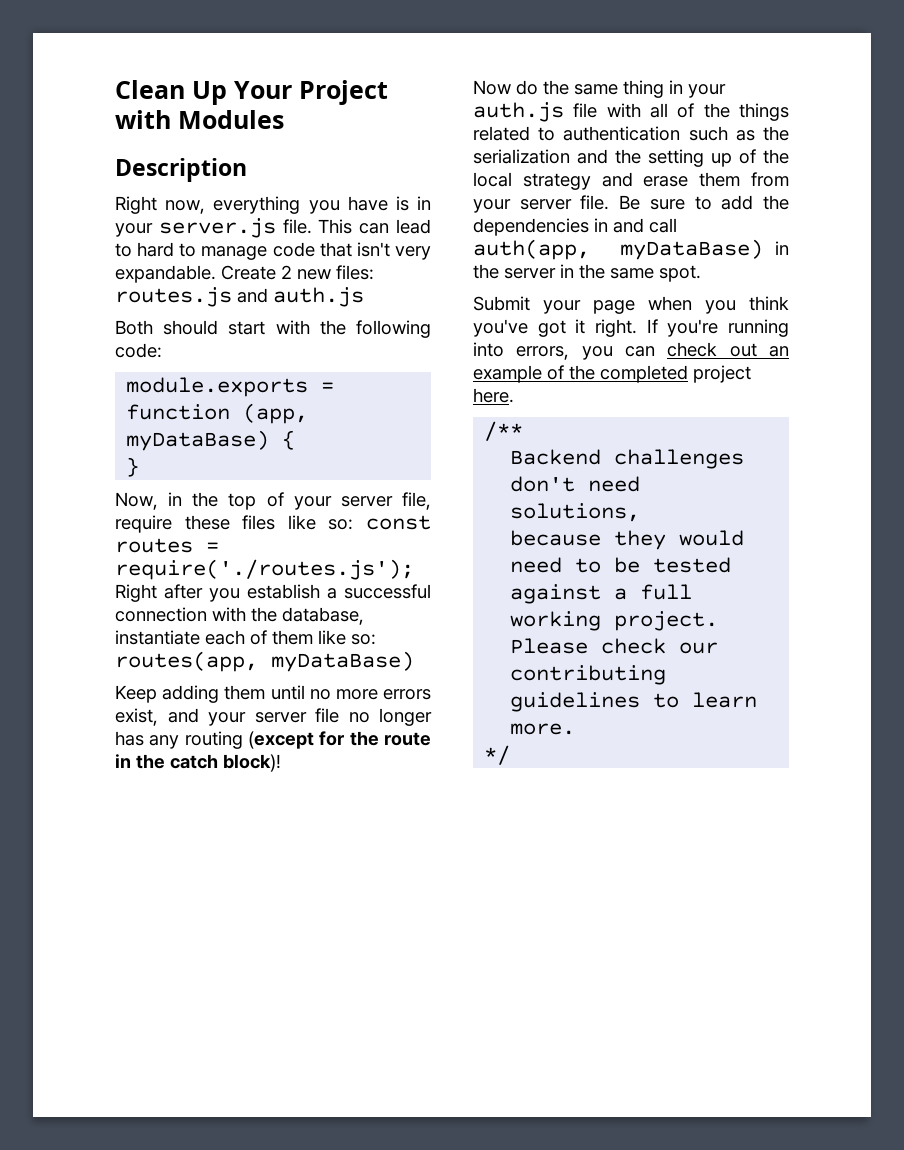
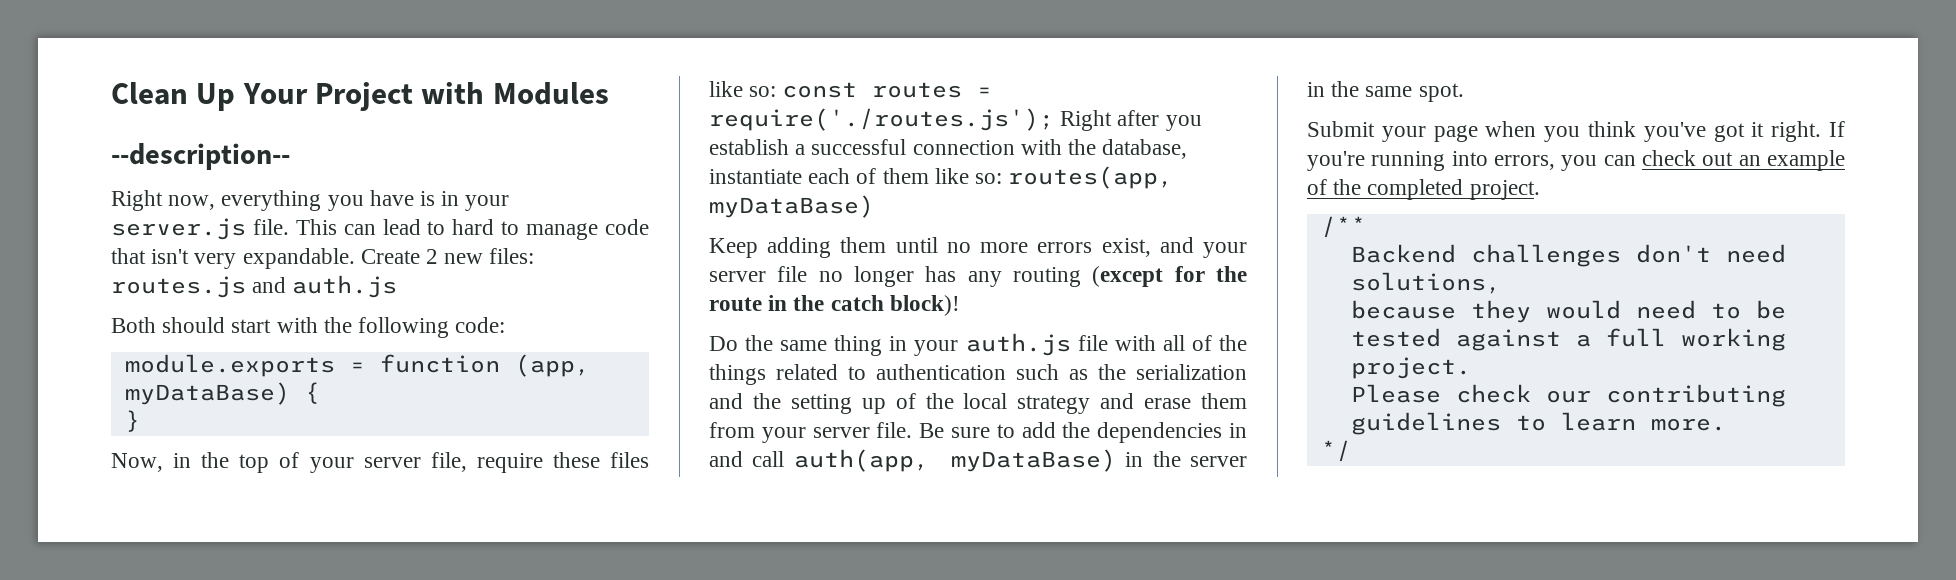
- Description
+ --description--
- Now do the same thing in your auth.js file with all of the things related to authentication such as the serialization and the setting up of the local strategy and erase them from your server file.
+ Do the same thing in your auth.js file with all of the things related to authentication such as the serialization and the setting up of the local strategy and erase them from your server file.
- If you're running into errors, you can check out an example of the completed project here.
+ If you're running into errors, you can check out an example of the completed project.

